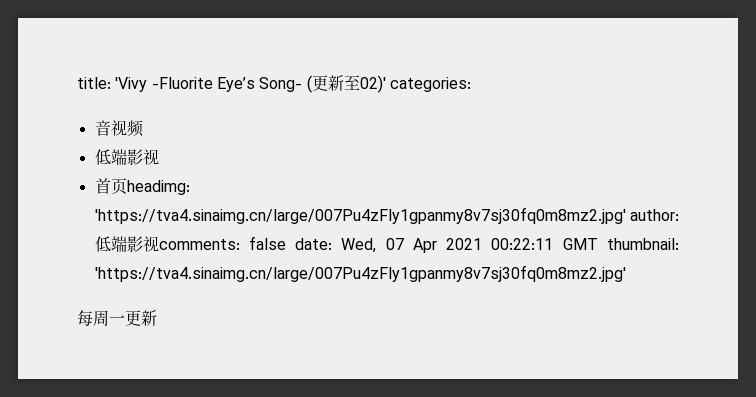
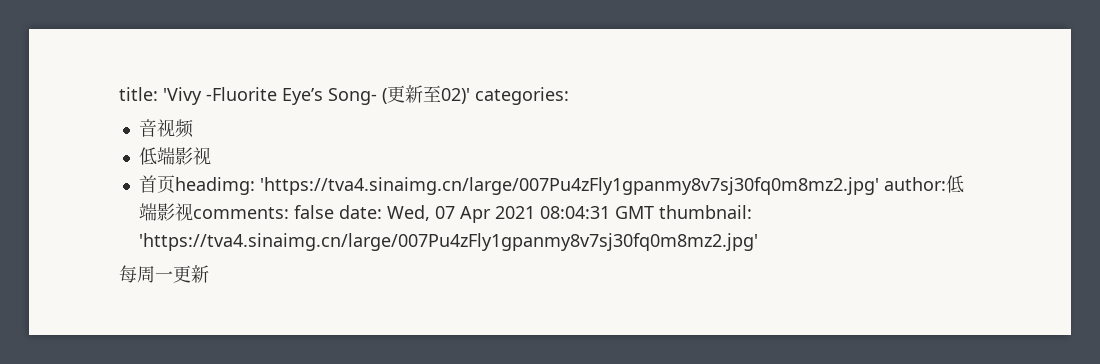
- 首页headimg: 'https://tva4.sinaimg.cn/large/007Pu4zFly1gpanmy8v7sj30fq0m8mz2.jpg' author:低端影视comments: false date: Wed, 07 Apr 2021 00:22:11 GMT thumbnail: 'https://tva4.sinaimg.cn/large/007Pu4zFly1gpanmy8v7sj30fq0m8mz2.jpg'
+ 首页headimg: 'https://tva4.sinaimg.cn/large/007Pu4zFly1gpanmy8v7sj30fq0m8mz2.jpg' author:低端影视comments: false date: Wed, 07 Apr 2021 08:04:31 GMT thumbnail: 'https://tva4.sinaimg.cn/large/007Pu4zFly1gpanmy8v7sj30fq0m8mz2.jpg'

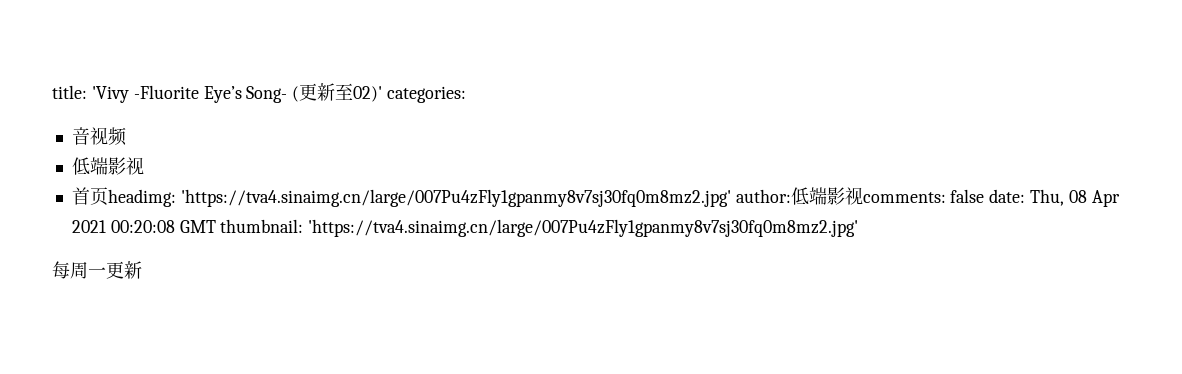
- 首页headimg: 'https://tva4.sinaimg.cn/large/007Pu4zFly1gpanmy8v7sj30fq0m8mz2.jpg' author:低端影视comments: false date: Wed, 07 Apr 2021 08:04:31 GMT thumbnail: 'https://tva4.sinaimg.cn/large/007Pu4zFly1gpanmy8v7sj30fq0m8mz2.jpg'
+ 首页headimg: 'https://tva4.sinaimg.cn/large/007Pu4zFly1gpanmy8v7sj30fq0m8mz2.jpg' author:低端影视comments: false date: Thu, 08 Apr 2021 00:20:08 GMT thumbnail: 'https://tva4.sinaimg.cn/large/007Pu4zFly1gpanmy8v7sj30fq0m8mz2.jpg'

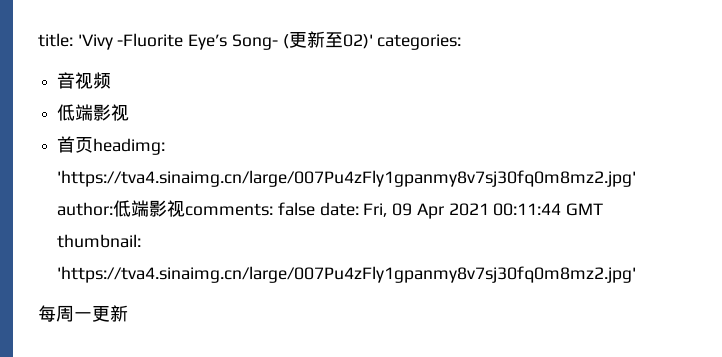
- 首页headimg: 'https://tva4.sinaimg.cn/large/007Pu4zFly1gpanmy8v7sj30fq0m8mz2.jpg' author:低端影视comments: false date: Thu, 08 Apr 2021 00:20:08 GMT thumbnail: 'https://tva4.sinaimg.cn/large/007Pu4zFly1gpanmy8v7sj30fq0m8mz2.jpg'
+ 首页headimg: 'https://tva4.sinaimg.cn/large/007Pu4zFly1gpanmy8v7sj30fq0m8mz2.jpg' author:低端影视comments: false date: Fri, 09 Apr 2021 00:11:44 GMT thumbnail: 'https://tva4.sinaimg.cn/large/007Pu4zFly1gpanmy8v7sj30fq0m8mz2.jpg'

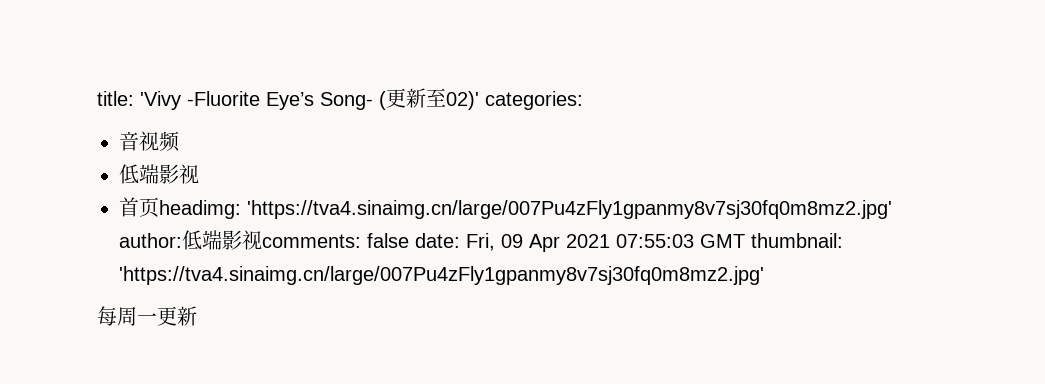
- 首页headimg: 'https://tva4.sinaimg.cn/large/007Pu4zFly1gpanmy8v7sj30fq0m8mz2.jpg' author:低端影视comments: false date: Fri, 09 Apr 2021 00:11:44 GMT thumbnail: 'https://tva4.sinaimg.cn/large/007Pu4zFly1gpanmy8v7sj30fq0m8mz2.jpg'
+ 首页headimg: 'https://tva4.sinaimg.cn/large/007Pu4zFly1gpanmy8v7sj30fq0m8mz2.jpg' author:低端影视comments: false date: Fri, 09 Apr 2021 07:55:03 GMT thumbnail: 'https://tva4.sinaimg.cn/large/007Pu4zFly1gpanmy8v7sj30fq0m8mz2.jpg'

